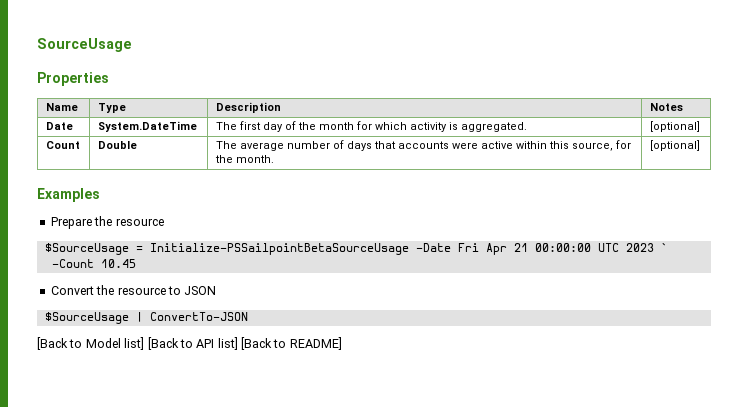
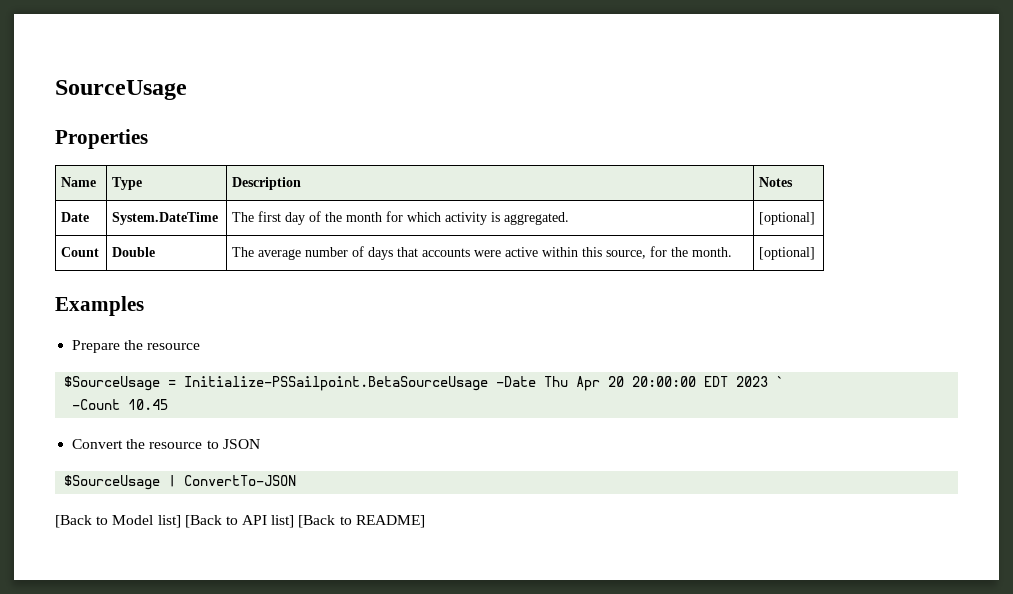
- $SourceUsage = Initialize-PSSailpointBetaSourceUsage -Date Fri Apr 21 00:00:00 UTC 2023 `
+ $SourceUsage = Initialize-PSSailpoint.BetaSourceUsage -Date Thu Apr 20 20:00:00 EDT 2023 `

